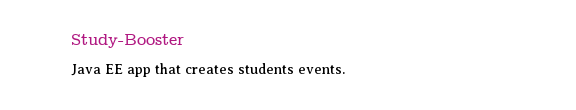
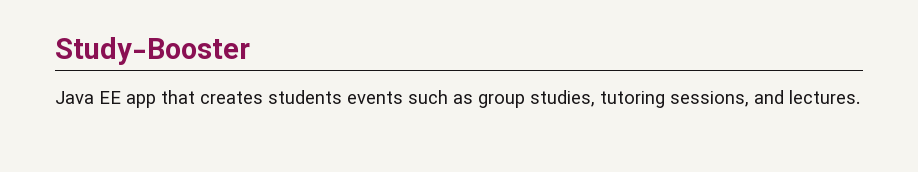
- Java EE app that creates students events.
+ Java EE app that creates students events such as group studies, tutoring sessions, and lectures.

